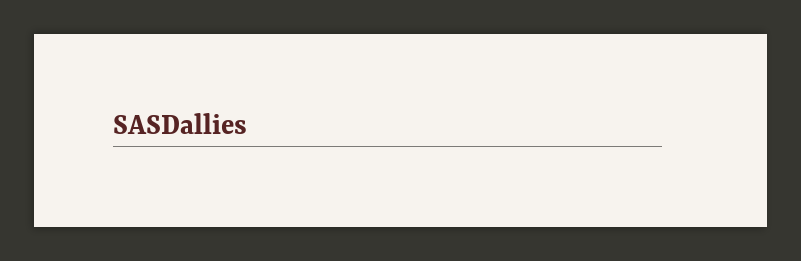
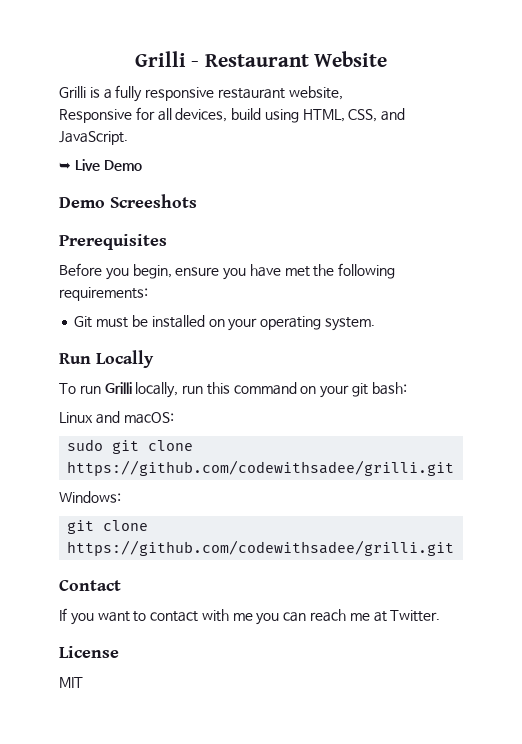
- SASDallies
+ Grilli - Restaurant Website
+ Grilli is a fully responsive restaurant website,
+ Responsive for all devices, build using HTML, CSS, and JavaScript.
+ ➥ Live Demo
+ Demo Screeshots
+ Prerequisites
+ Before you begin, ensure you have met the following requirements:
+ Git must be installed on your operating system.
+ Run Locally
+ To run Grilli locally, run this command on your git bash:
+ Linux and macOS:
+ sudo git clone https://github.com/codewithsadee/grilli.git
+ Windows:
+ git clone https://github.com/codewithsadee/grilli.git
+ Contact
+ If you want to contact with me you can reach me at Twitter.
+ License
+ MIT

